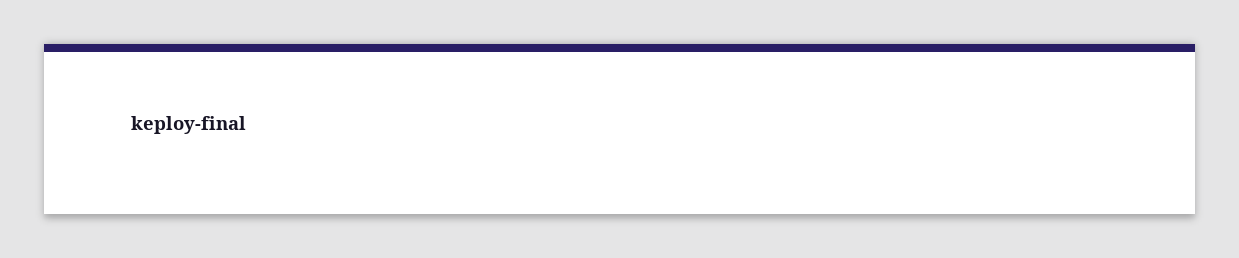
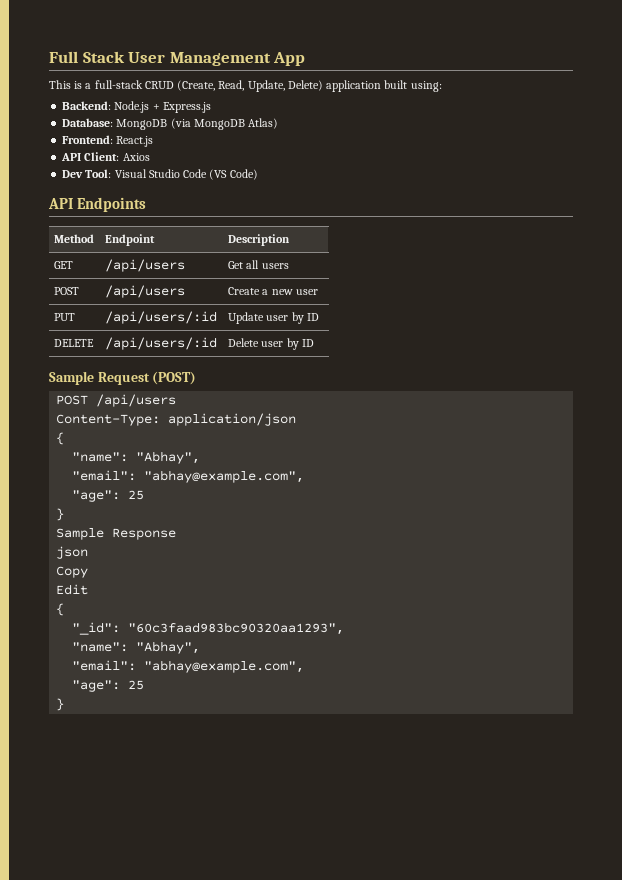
- keploy-final
+ Full Stack User Management App
+ This is a full-stack CRUD (Create, Read, Update, Delete) application built using:
+ Backend: Node.js + Express.js
+ Database: MongoDB (via MongoDB Atlas)
+ Frontend: React.js
+ API Client: Axios
+ Dev Tool: Visual Studio Code (VS Code)
+ API Endpoints
+ Method | Endpoint | Description
+ GET | /api/users | Get all users
+ POST | /api/users | Create a new user
+ PUT | /api/users/:id | Update user by ID
+ DELETE | /api/users/:id | Delete user by ID
+ Sample Request (POST)
+ POST /api/users
+ Content-Type: application/json
+ {
+ "name": "Abhay",
+ "email": "abhay@example.com",
+ "age": 25
+ }
+ Sample Response
+ json
+ Copy
+ Edit
+ {
+ "_id": "60c3faad983bc90320aa1293",
+ "name": "Abhay",
+ "email": "abhay@example.com",
+ "age": 25
+ }

